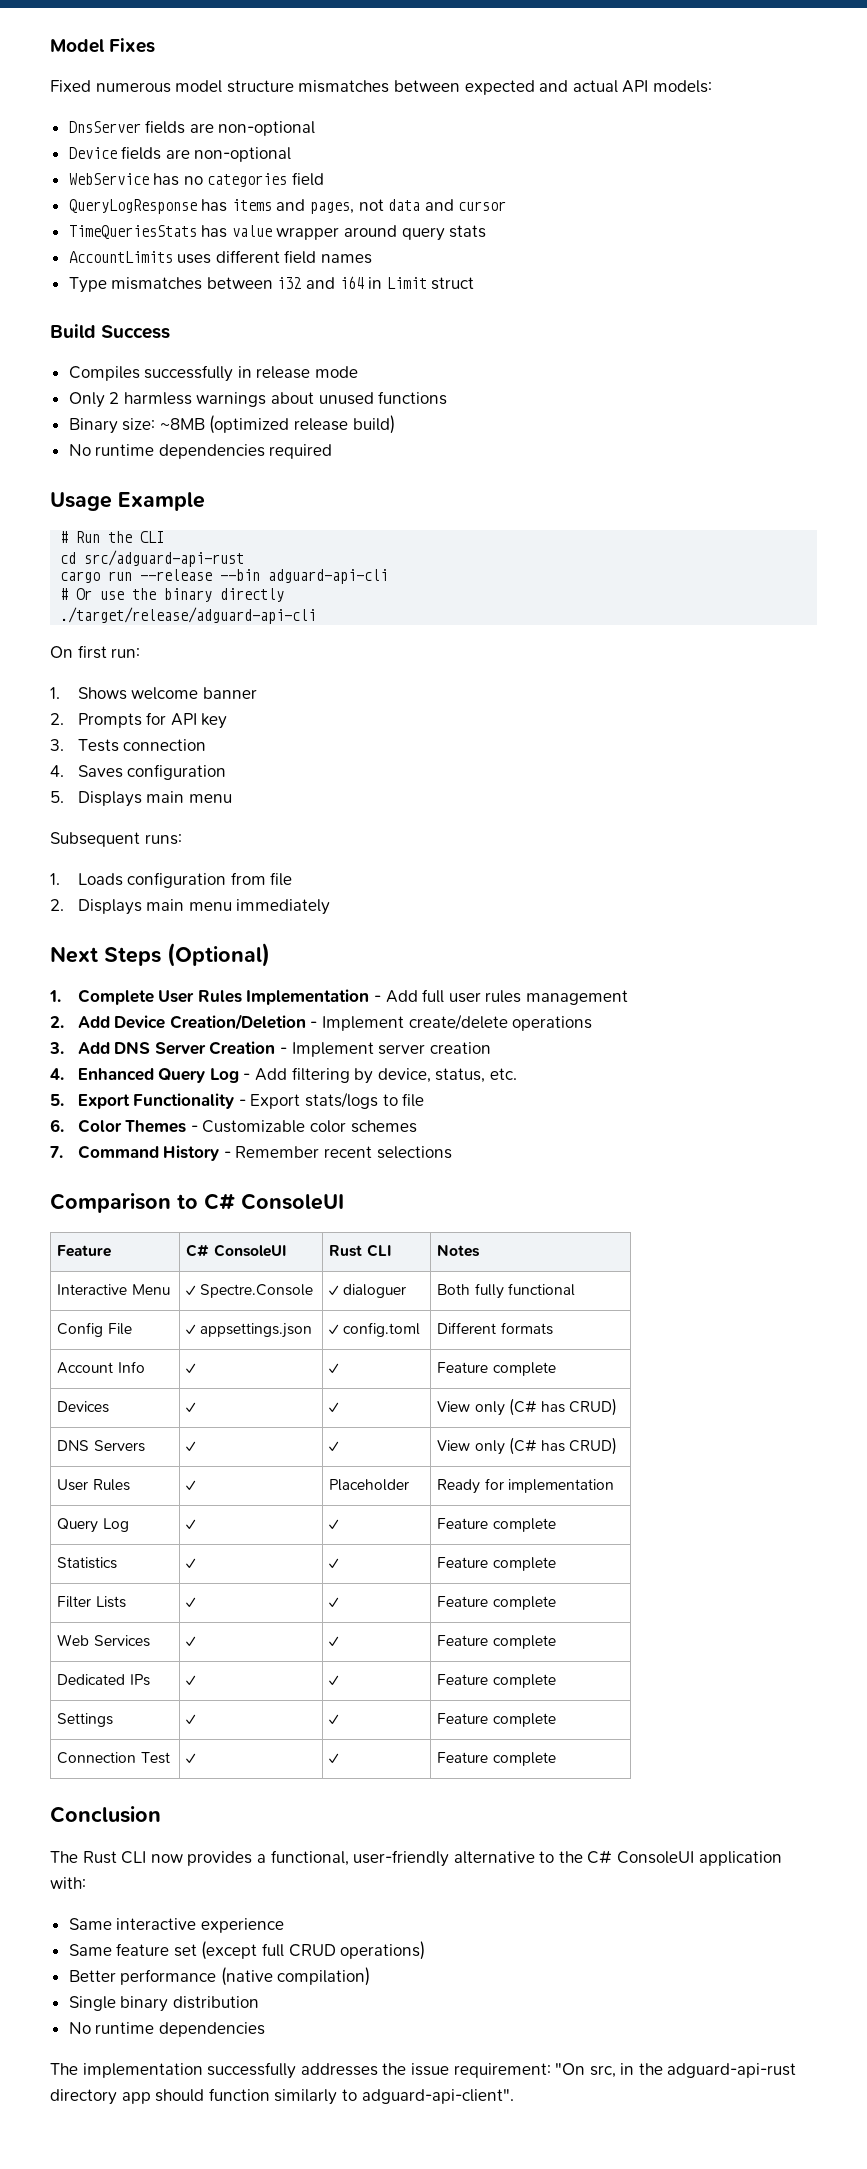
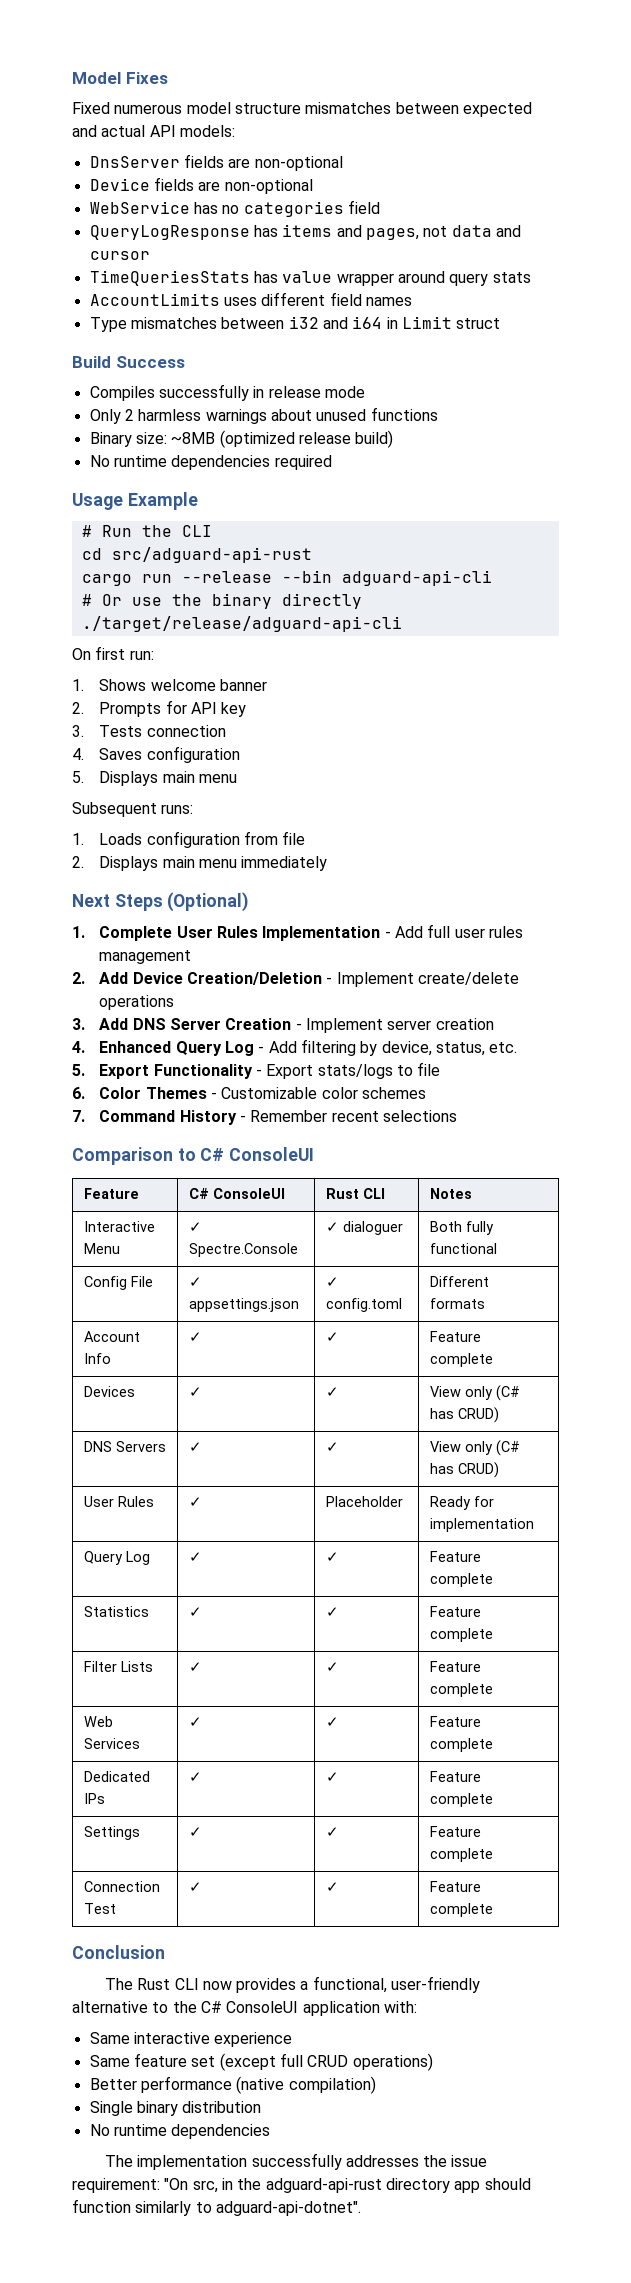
- The implementation successfully addresses the issue requirement: "On src, in the adguard-api-rust directory app should function similarly to adguard-api-client".
+ The implementation successfully addresses the issue requirement: "On src, in the adguard-api-rust directory app should function similarly to adguard-api-dotnet".

